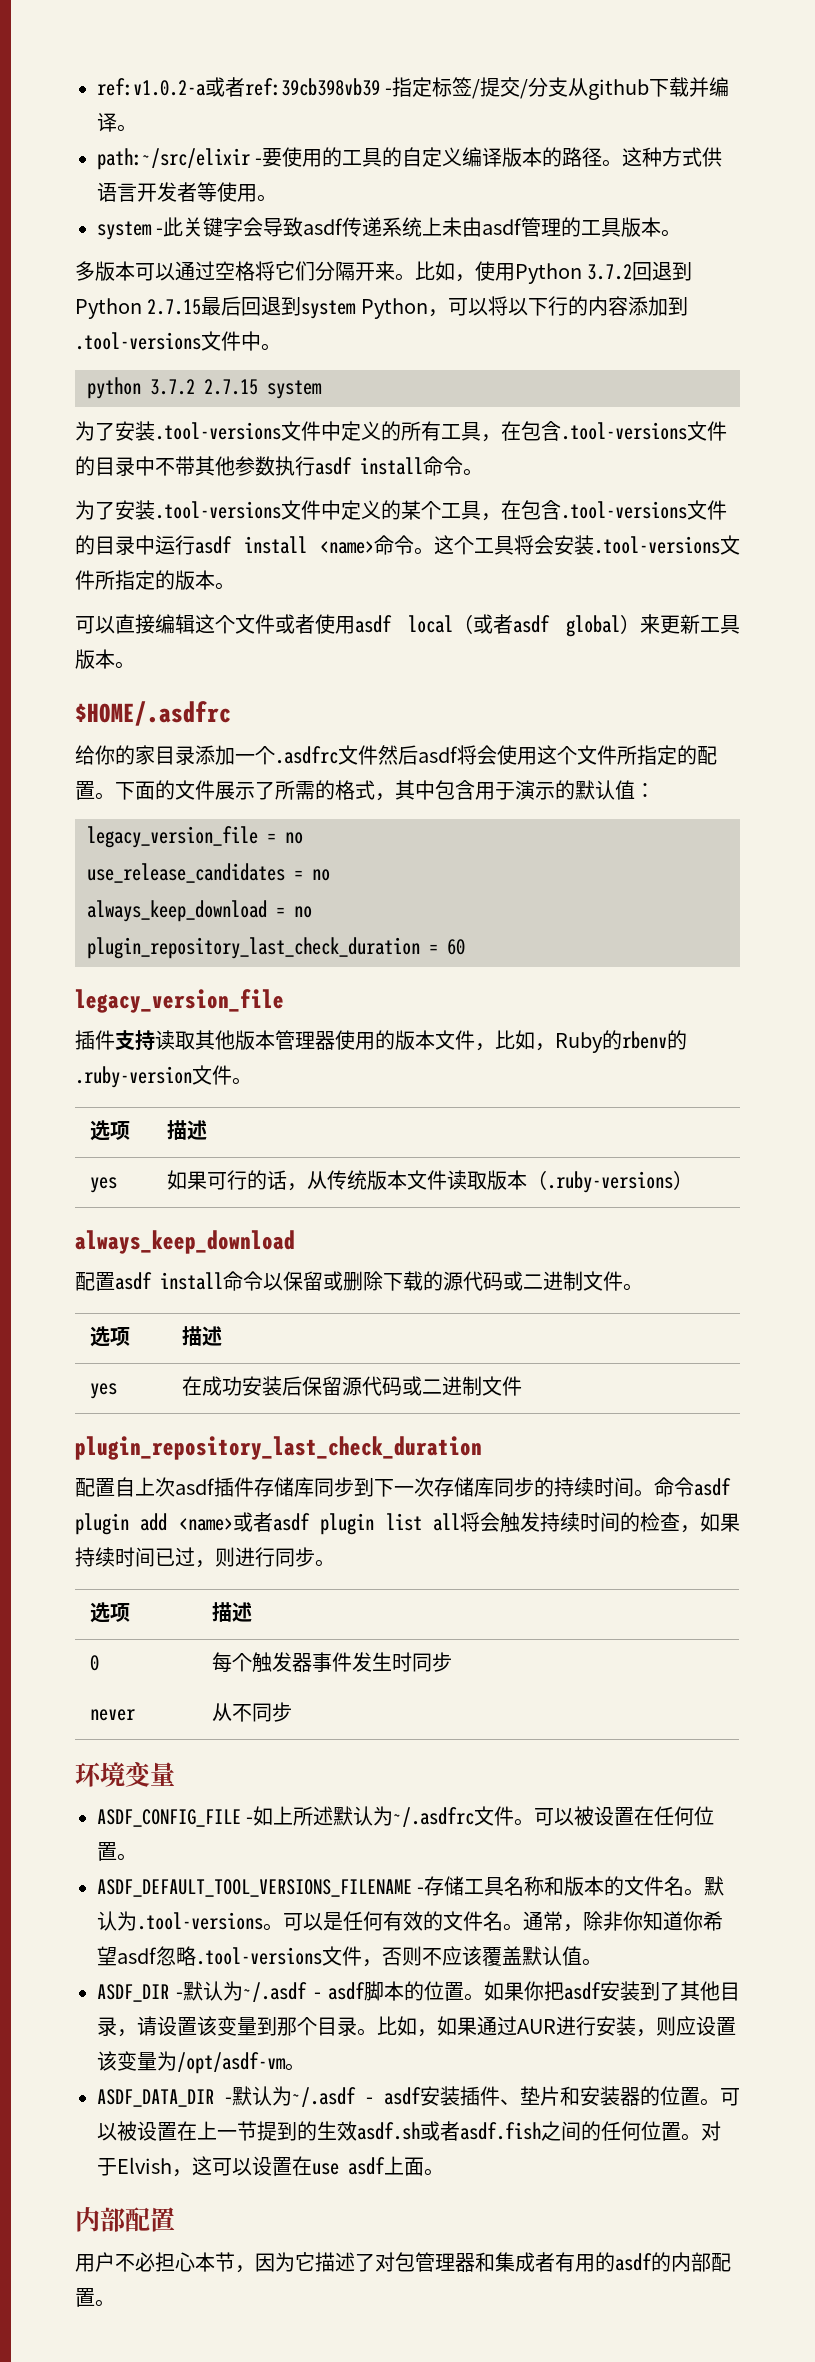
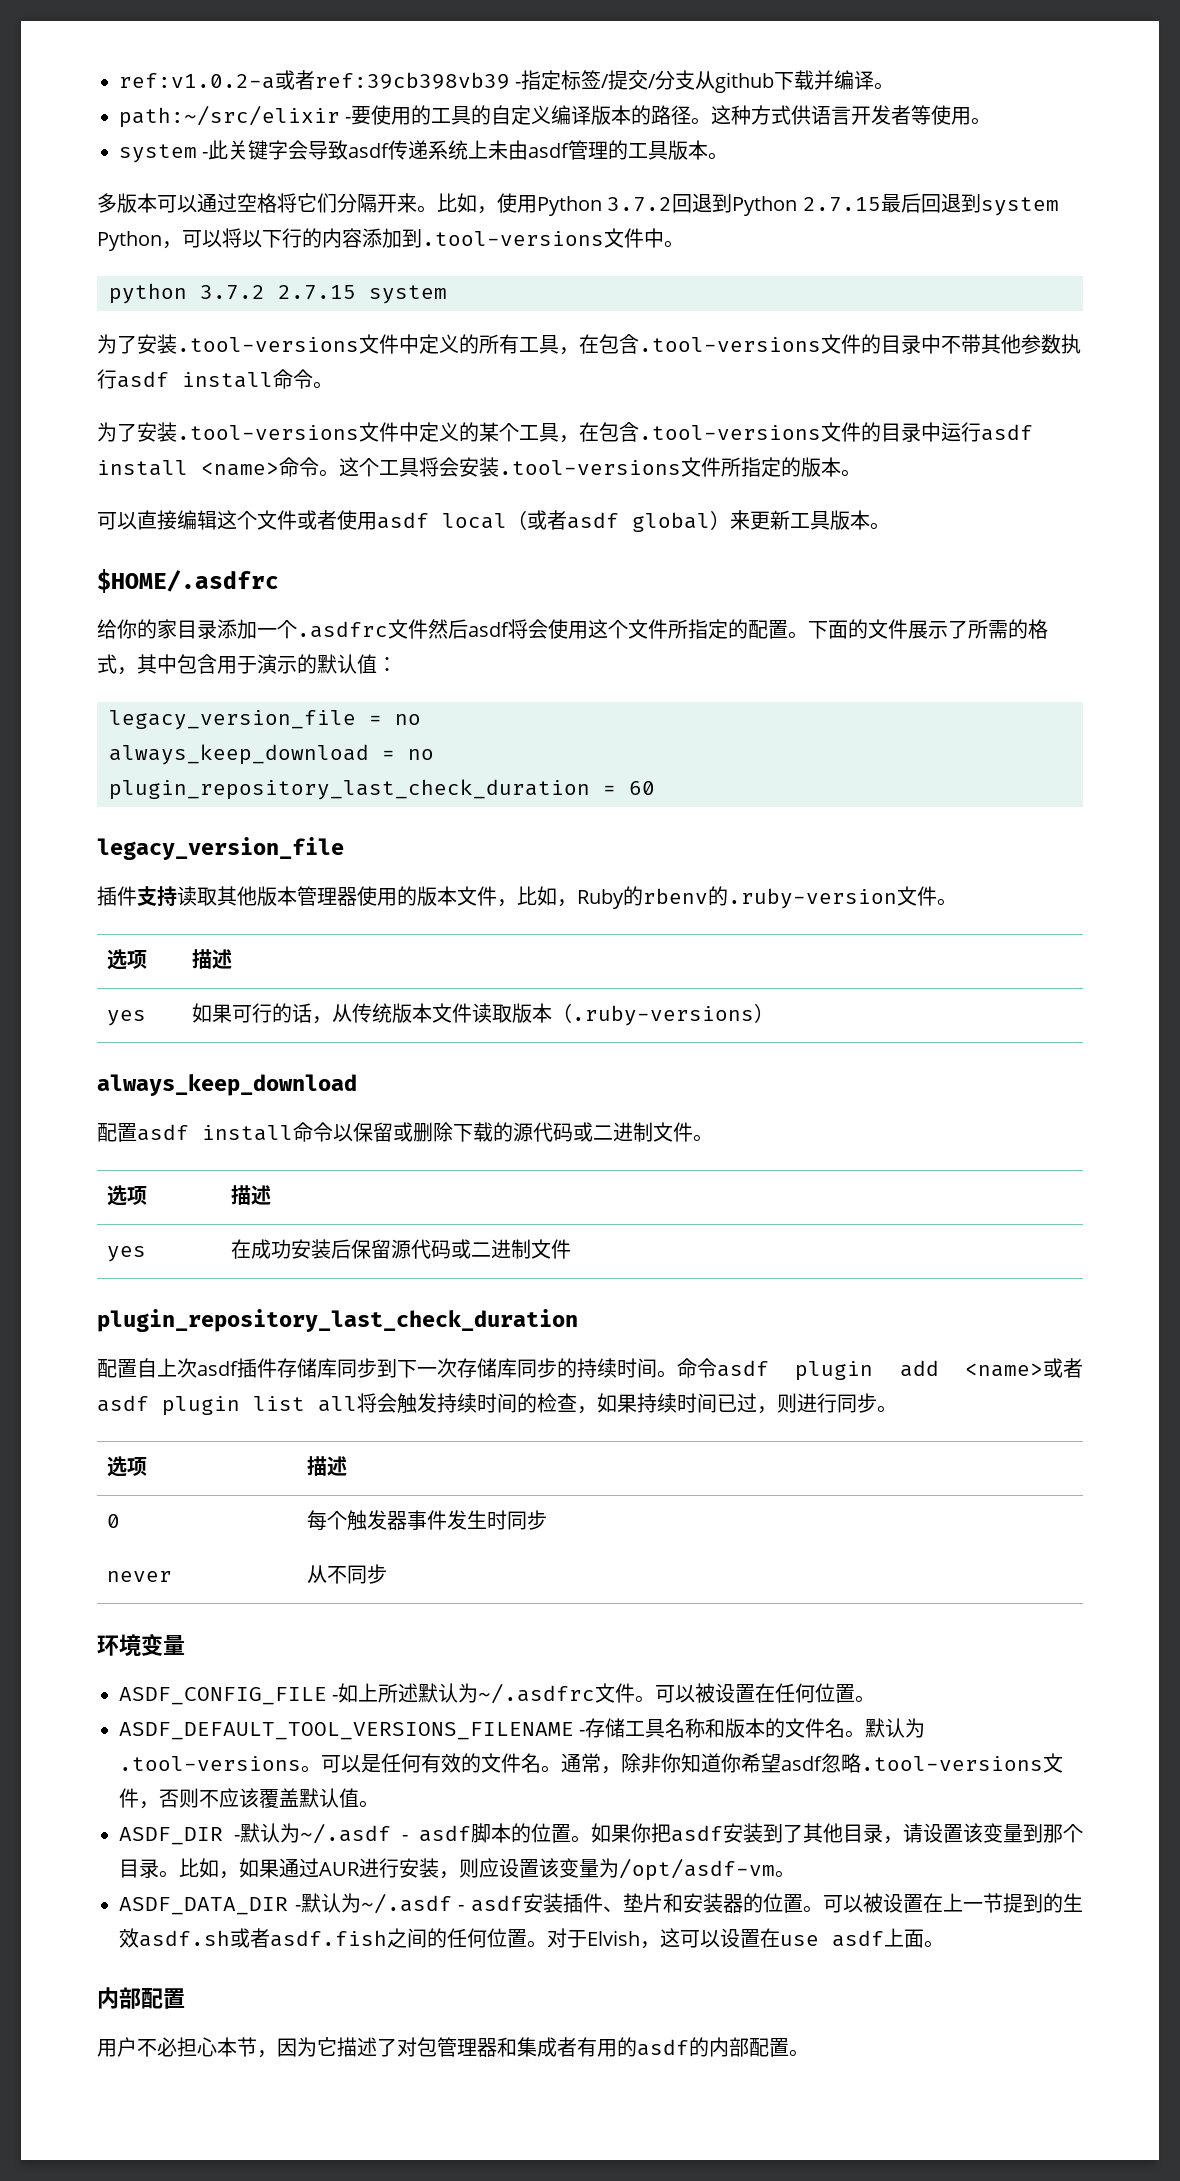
- use_release_candidates = no

